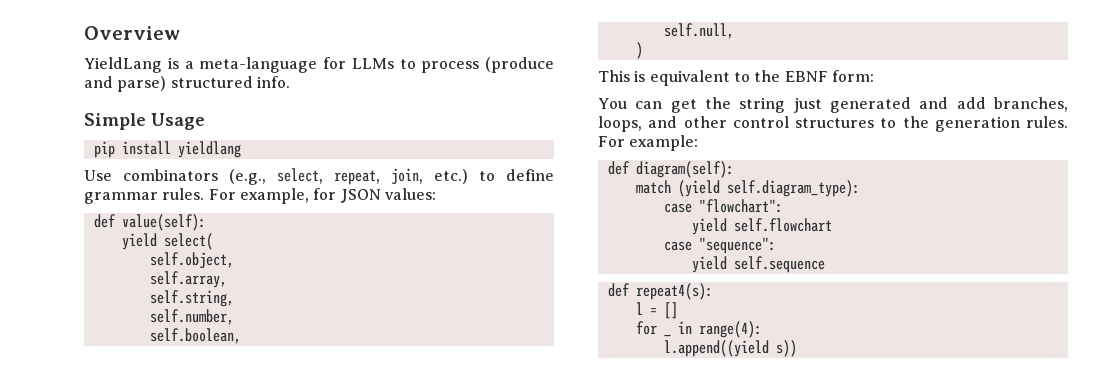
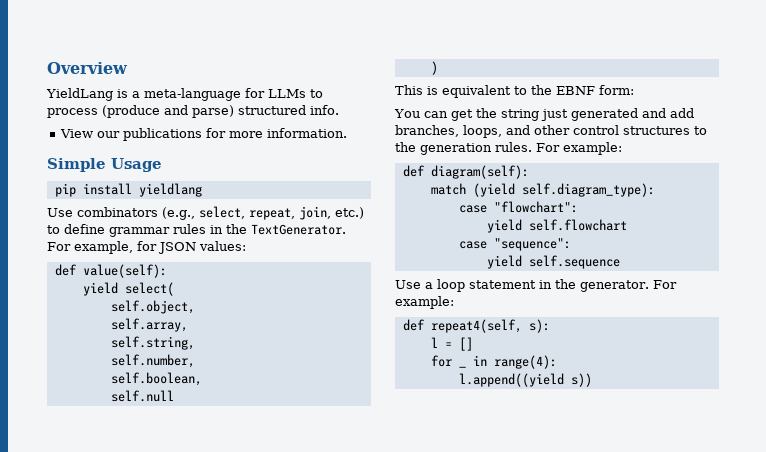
+ View our publications for more information.
- Use combinators (e.g., select, repeat, join, etc.) to define grammar rules.
+ Use combinators (e.g., select, repeat, join, etc.) to define grammar rules in the TextGenerator.
- self.null,
+ self.null
- def repeat4(s):
+ Use a loop statement in the generator. For example:
+ def repeat4(self, s):

